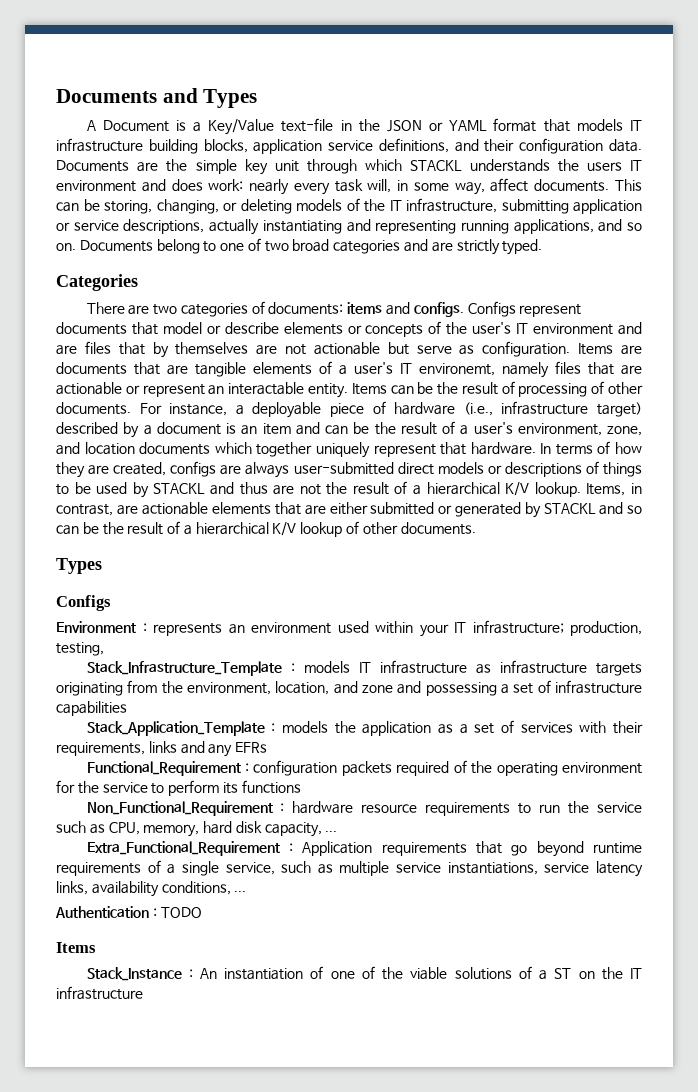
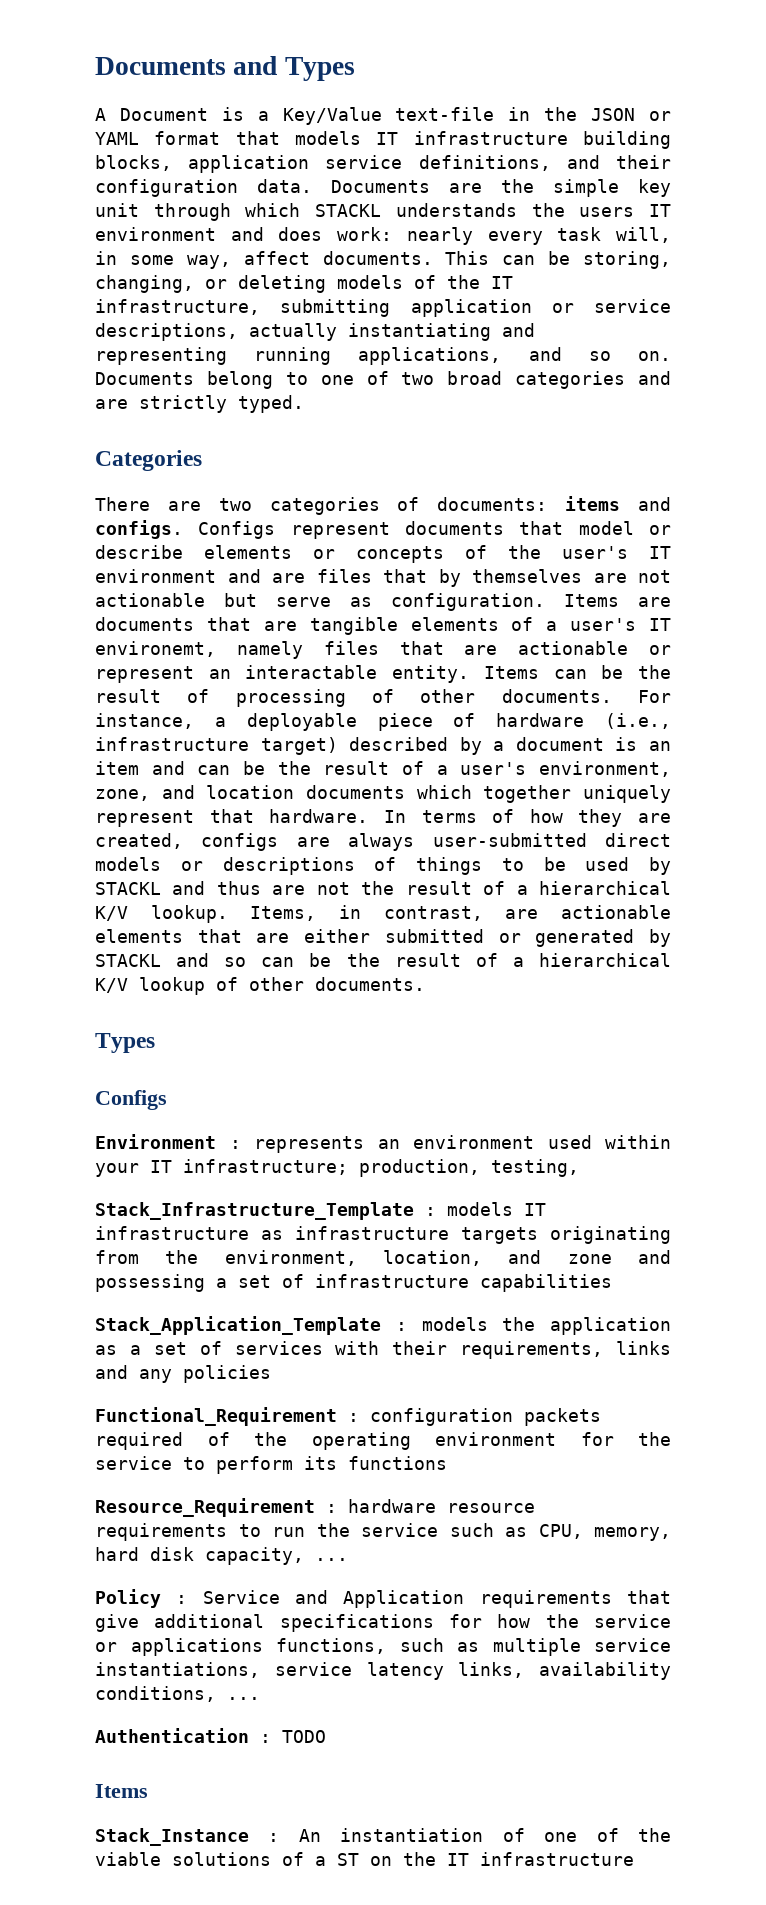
- Stack_Application_Template : models the application as a set of services with their requirements, links and any EFRs
+ Stack_Application_Template : models the application as a set of services with their requirements, links and any policies
- Non_Functional_Requirement : hardware resource requirements to run the service such as CPU, memory, hard disk capacity, ...
+ Resource_Requirement : hardware resource requirements to run the service such as CPU, memory, hard disk capacity, ...
- Extra_Functional_Requirement : Application requirements that go beyond runtime requirements of a single service, such as multiple service instantiations, service latency links, availability conditions, ...
+ Policy : Service and Application requirements that give additional specifications for how the service or applications functions, such as multiple service instantiations, service latency links, availability conditions, ...

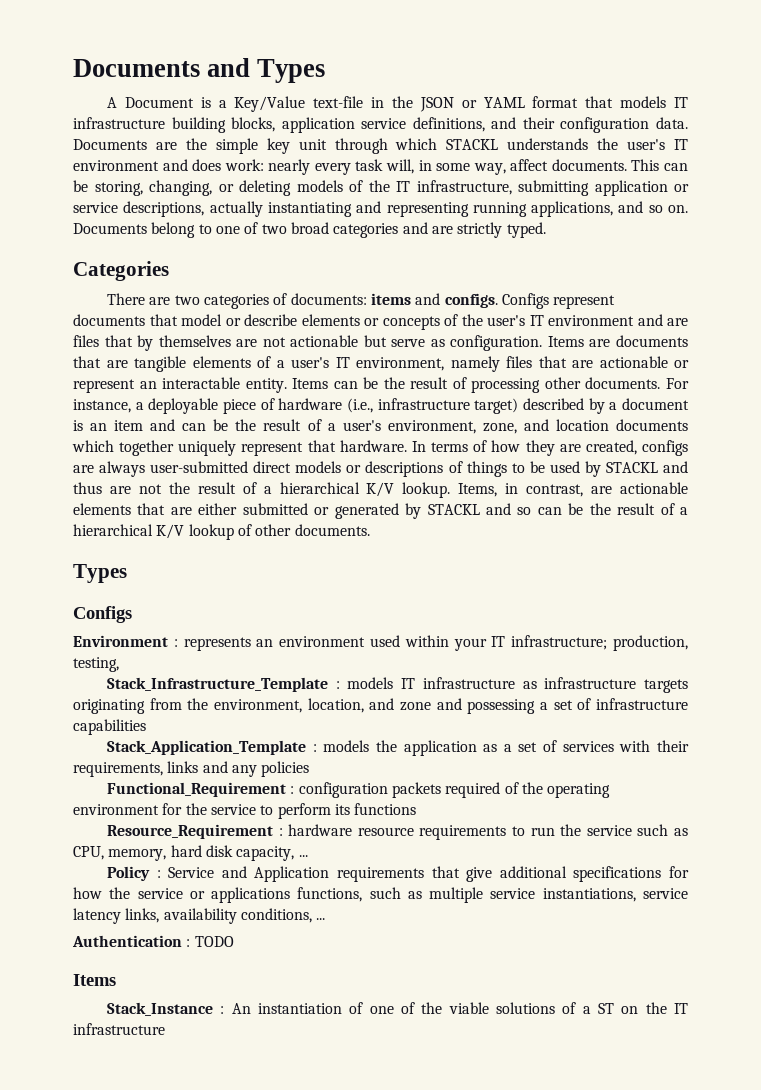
- Documents are the simple key unit through which STACKL understands the users IT environment and does work: nearly every task will, in some way, affect documents.
+ Documents are the simple key unit through which STACKL understands the user's IT environment and does work: nearly every task will, in some way, affect documents.
- Items are documents that are tangible elements of a user's IT environemt, namely files that are actionable or represent an interactable entity.
+ Items are documents that are tangible elements of a user's IT environment, namely files that are actionable or represent an interactable entity.
- Items can be the result of processing of other documents.
+ Items can be the result of processing other documents.

